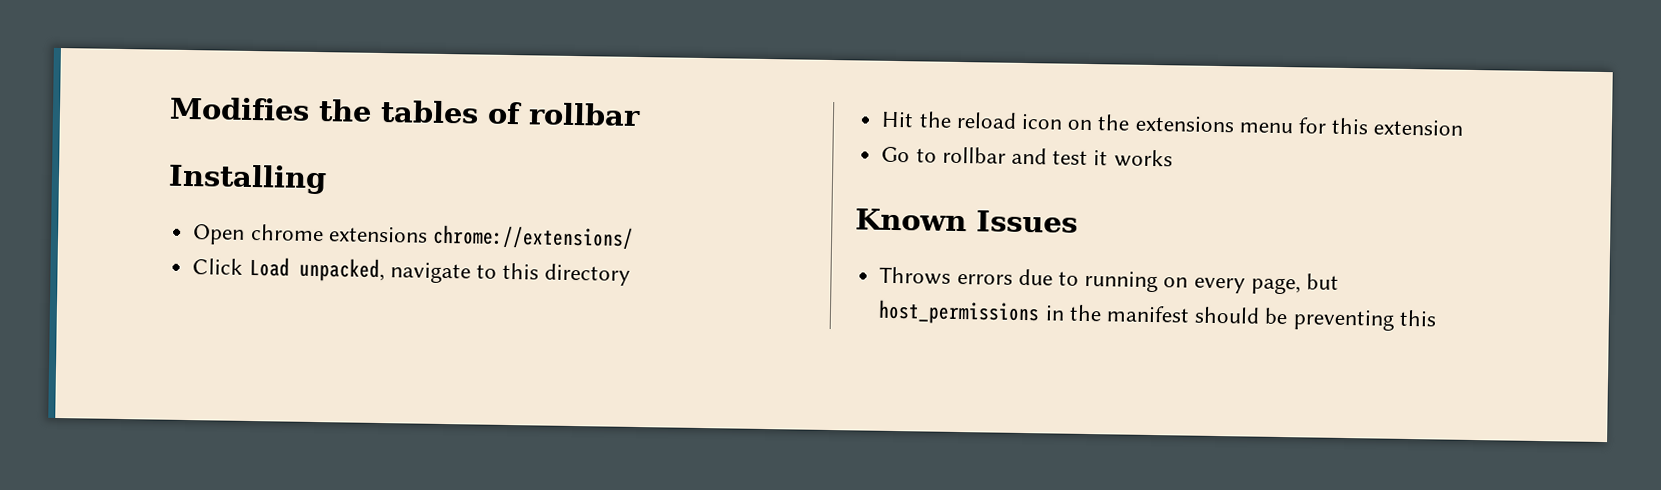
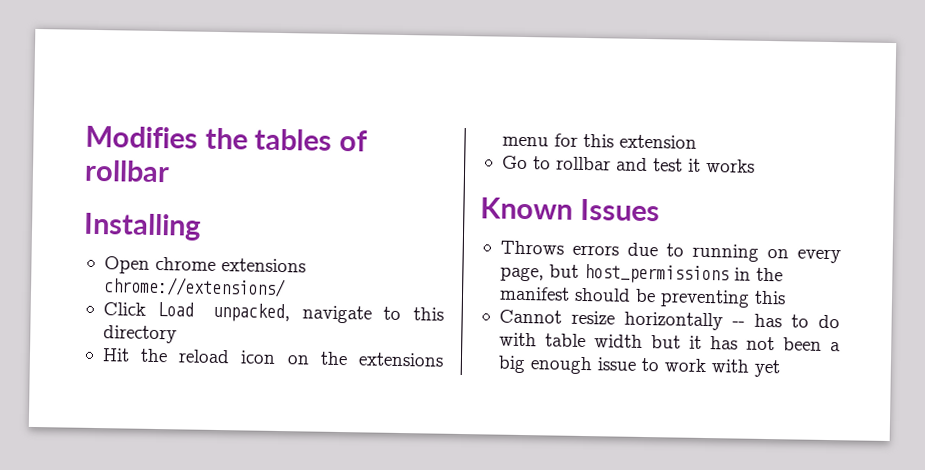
+ Cannot resize horizontally -- has to do with table width but it has not been a big enough issue to work with yet

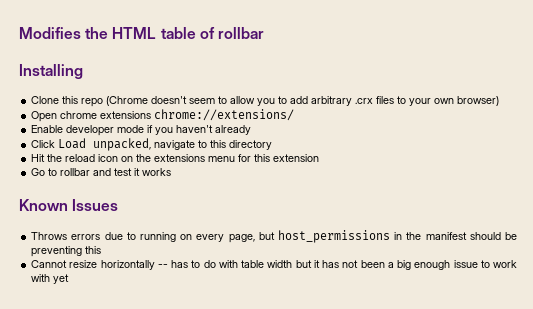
- Modifies the tables of rollbar
+ Modifies the HTML table of rollbar
+ Clone this repo (Chrome doesn't seem to allow you to add arbitrary .crx files to your own browser)
  Open chrome extensions chrome://extensions/
+ Enable developer mode if you haven't already

